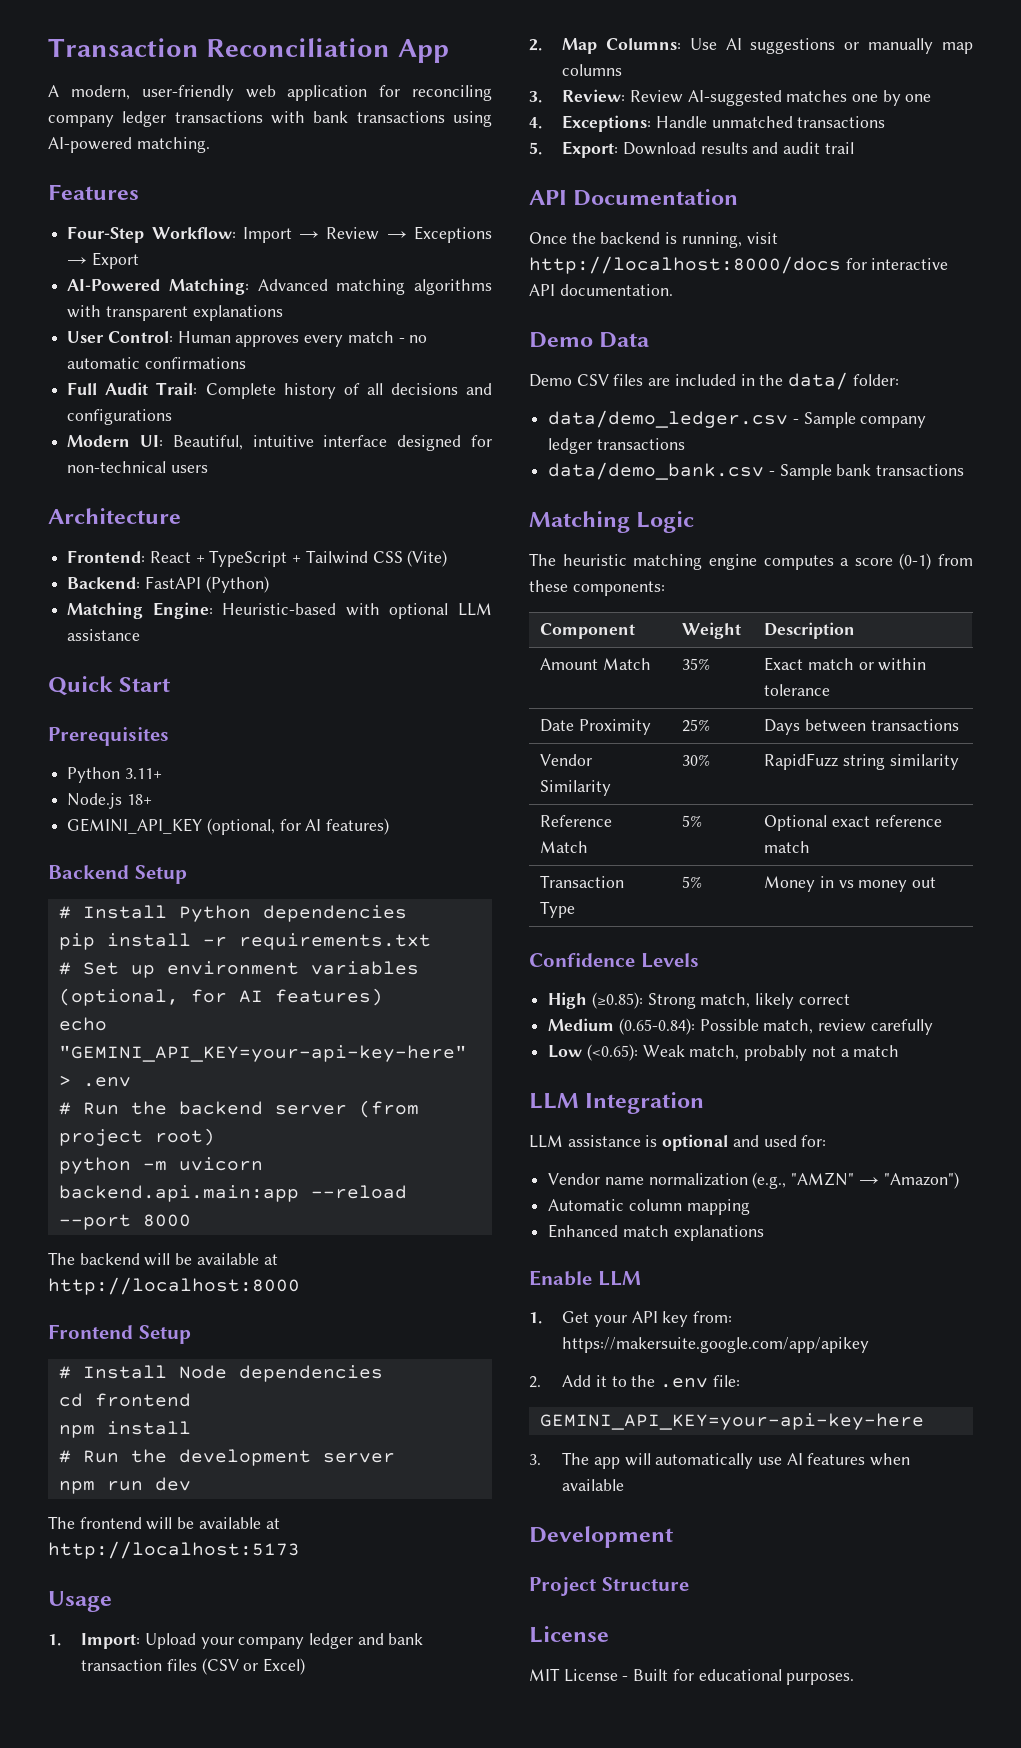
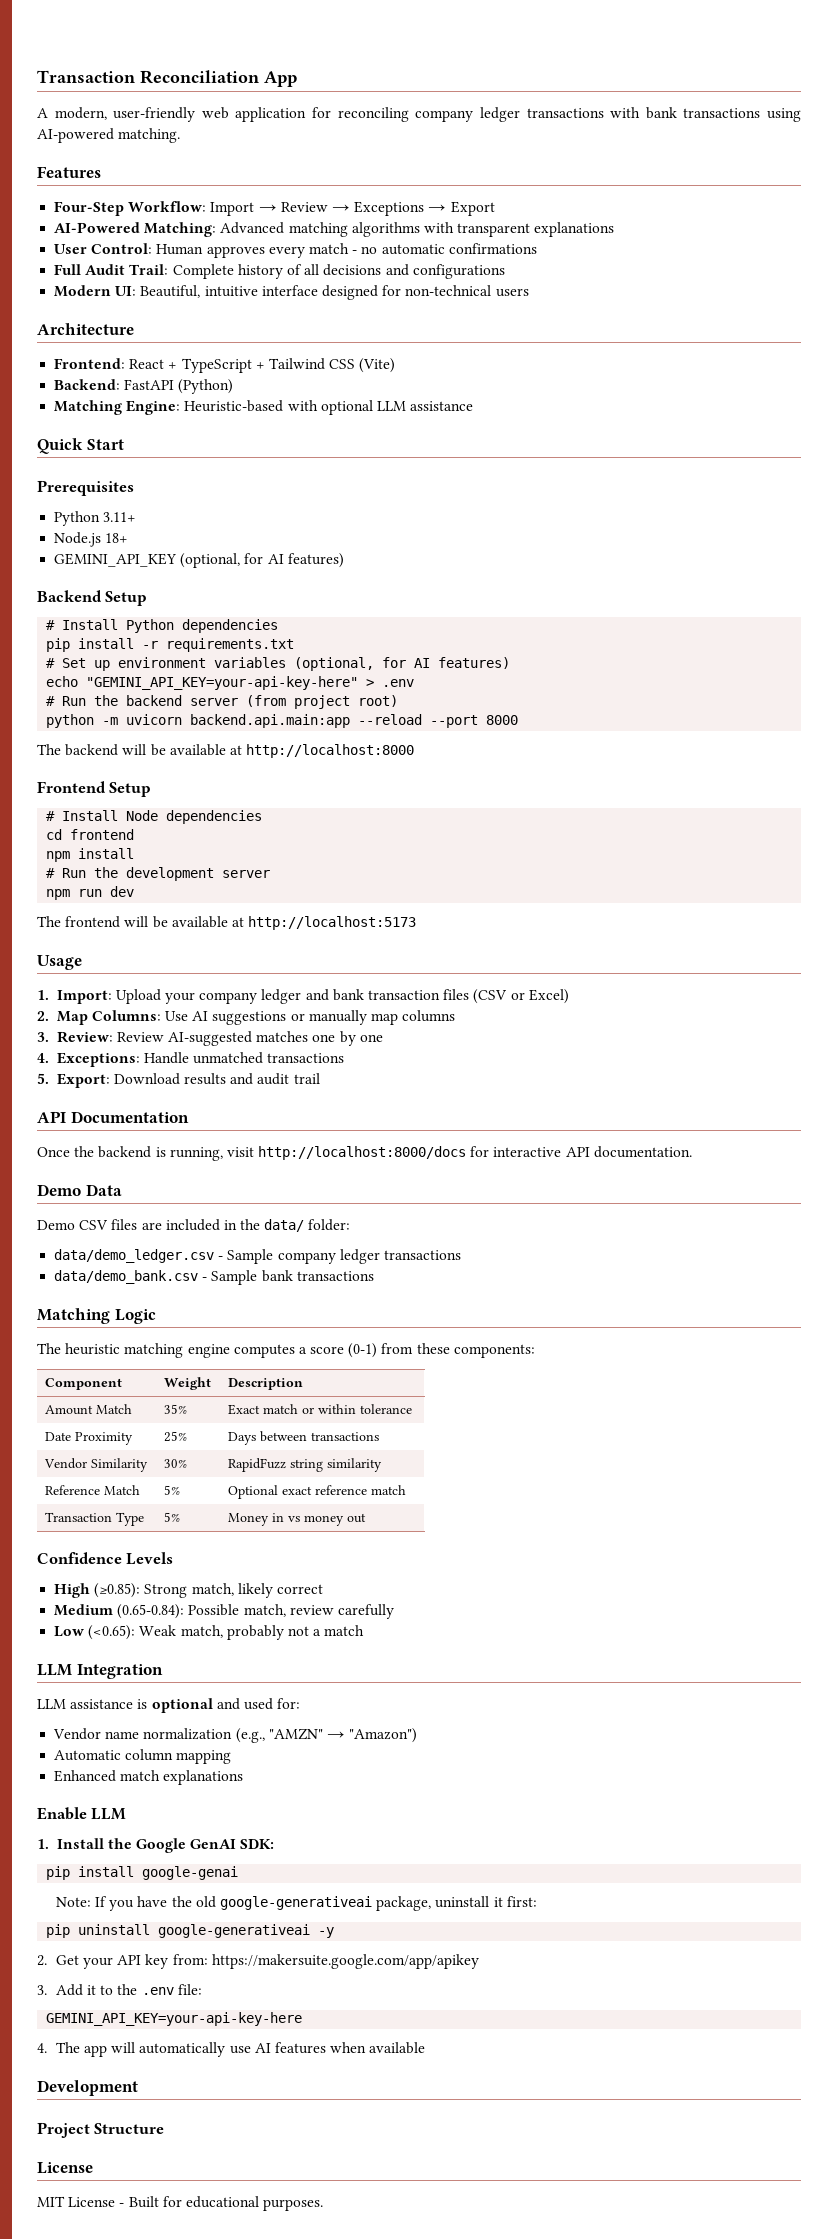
- 1. Get your API key from: https://makersuite.google.com/app/apikey
+ 1. Install the Google GenAI SDK:
+ pip install google-genai
+ Note: If you have the old google-generativeai package, uninstall it first:
+ pip uninstall google-generativeai -y
+ 2. Get your API key from: https://makersuite.google.com/app/apikey
- 2. Add it to the .env file:
+ 3. Add it to the .env file:
- 3. The app will automatically use AI features when available
+ 4. The app will automatically use AI features when available

